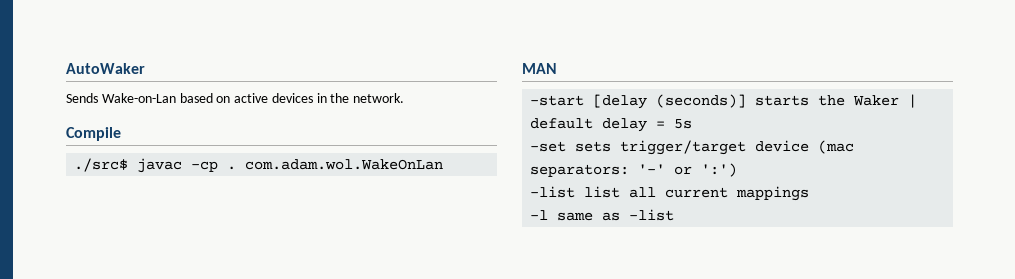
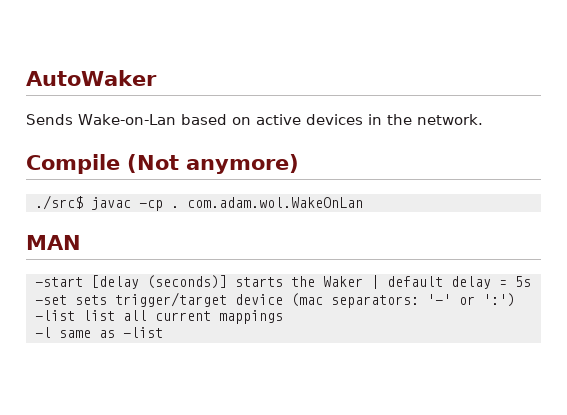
- Compile
+ Compile (Not anymore)

